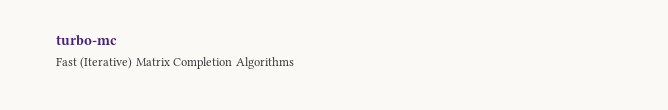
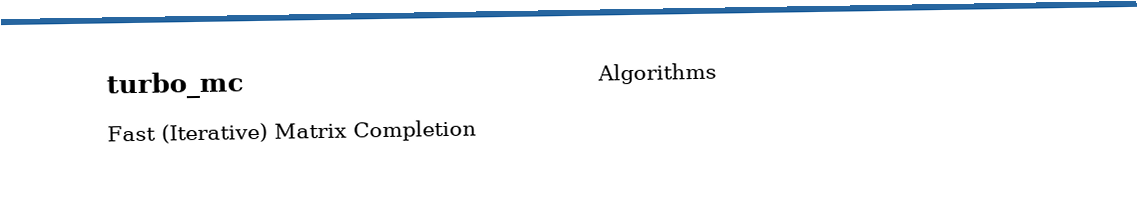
- turbo-mc
+ turbo_mc

